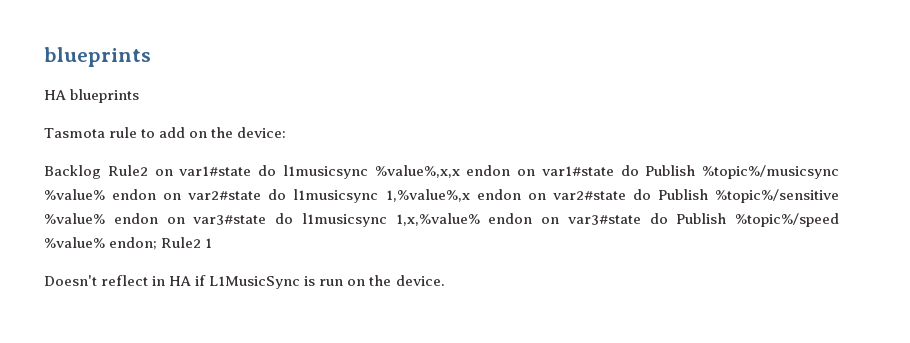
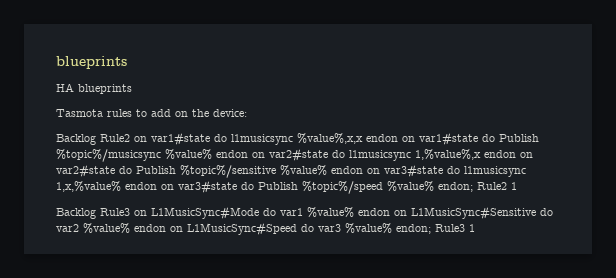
- Tasmota rule to add on the device:
+ Tasmota rules to add on the device:
- Doesn't reflect in HA if L1MusicSync is run on the device.
+ Backlog Rule3 on L1MusicSync#Mode do var1 %value% endon on L1MusicSync#Sensitive do var2 %value% endon on L1MusicSync#Speed do var3 %value% endon; Rule3 1

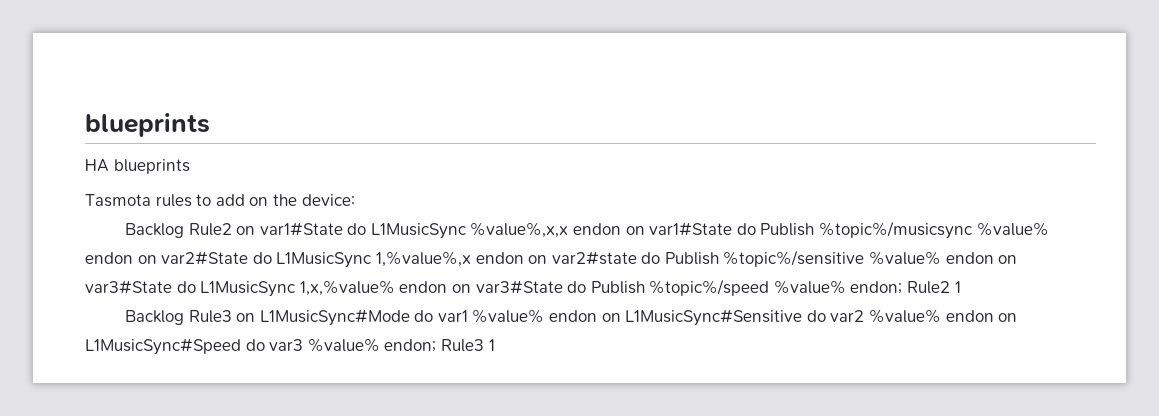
- Backlog Rule2 on var1#state do l1musicsync %value%,x,x endon on var1#state do Publish %topic%/musicsync %value% endon on var2#state do l1musicsync 1,%value%,x endon on var2#state do Publish %topic%/sensitive %value% endon on var3#state do l1musicsync 1,x,%value% endon on var3#state do Publish %topic%/speed %value% endon; Rule2 1
+ Backlog Rule2 on var1#State do L1MusicSync %value%,x,x endon on var1#State do Publish %topic%/musicsync %value% endon on var2#State do L1MusicSync 1,%value%,x endon on var2#state do Publish %topic%/sensitive %value% endon on var3#State do L1MusicSync 1,x,%value% endon on var3#State do Publish %topic%/speed %value% endon; Rule2 1

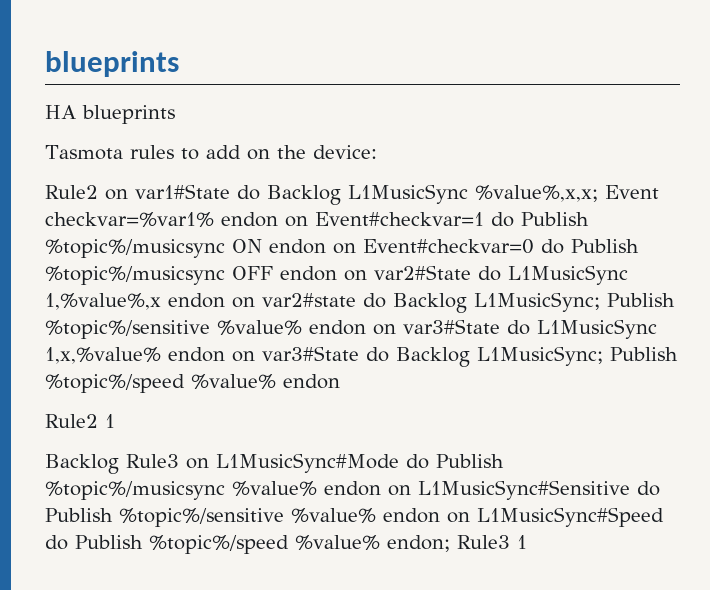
- Backlog Rule2 on var1#State do L1MusicSync %value%,x,x endon on var1#State do Publish %topic%/musicsync %value% endon on var2#State do L1MusicSync 1,%value%,x endon on var2#state do Publish %topic%/sensitive %value% endon on var3#State do L1MusicSync 1,x,%value% endon on var3#State do Publish %topic%/speed %value% endon; Rule2 1
+ Rule2 on var1#State do Backlog L1MusicSync %value%,x,x; Event checkvar=%var1% endon on Event#checkvar=1 do Publish %topic%/musicsync ON endon on Event#checkvar=0 do Publish %topic%/musicsync OFF endon on var2#State do L1MusicSync 1,%value%,x endon on var2#state do Backlog L1MusicSync; Publish %topic%/sensitive %value% endon on var3#State do L1MusicSync 1,x,%value% endon on var3#State do Backlog L1MusicSync; Publish %topic%/speed %value% endon
+ Rule2 1
- Backlog Rule3 on L1MusicSync#Mode do var1 %value% endon on L1MusicSync#Sensitive do var2 %value% endon on L1MusicSync#Speed do var3 %value% endon; Rule3 1
+ Backlog Rule3 on L1MusicSync#Mode do Publish %topic%/musicsync %value% endon on L1MusicSync#Sensitive do Publish %topic%/sensitive %value% endon on L1MusicSync#Speed do Publish %topic%/speed %value% endon; Rule3 1

